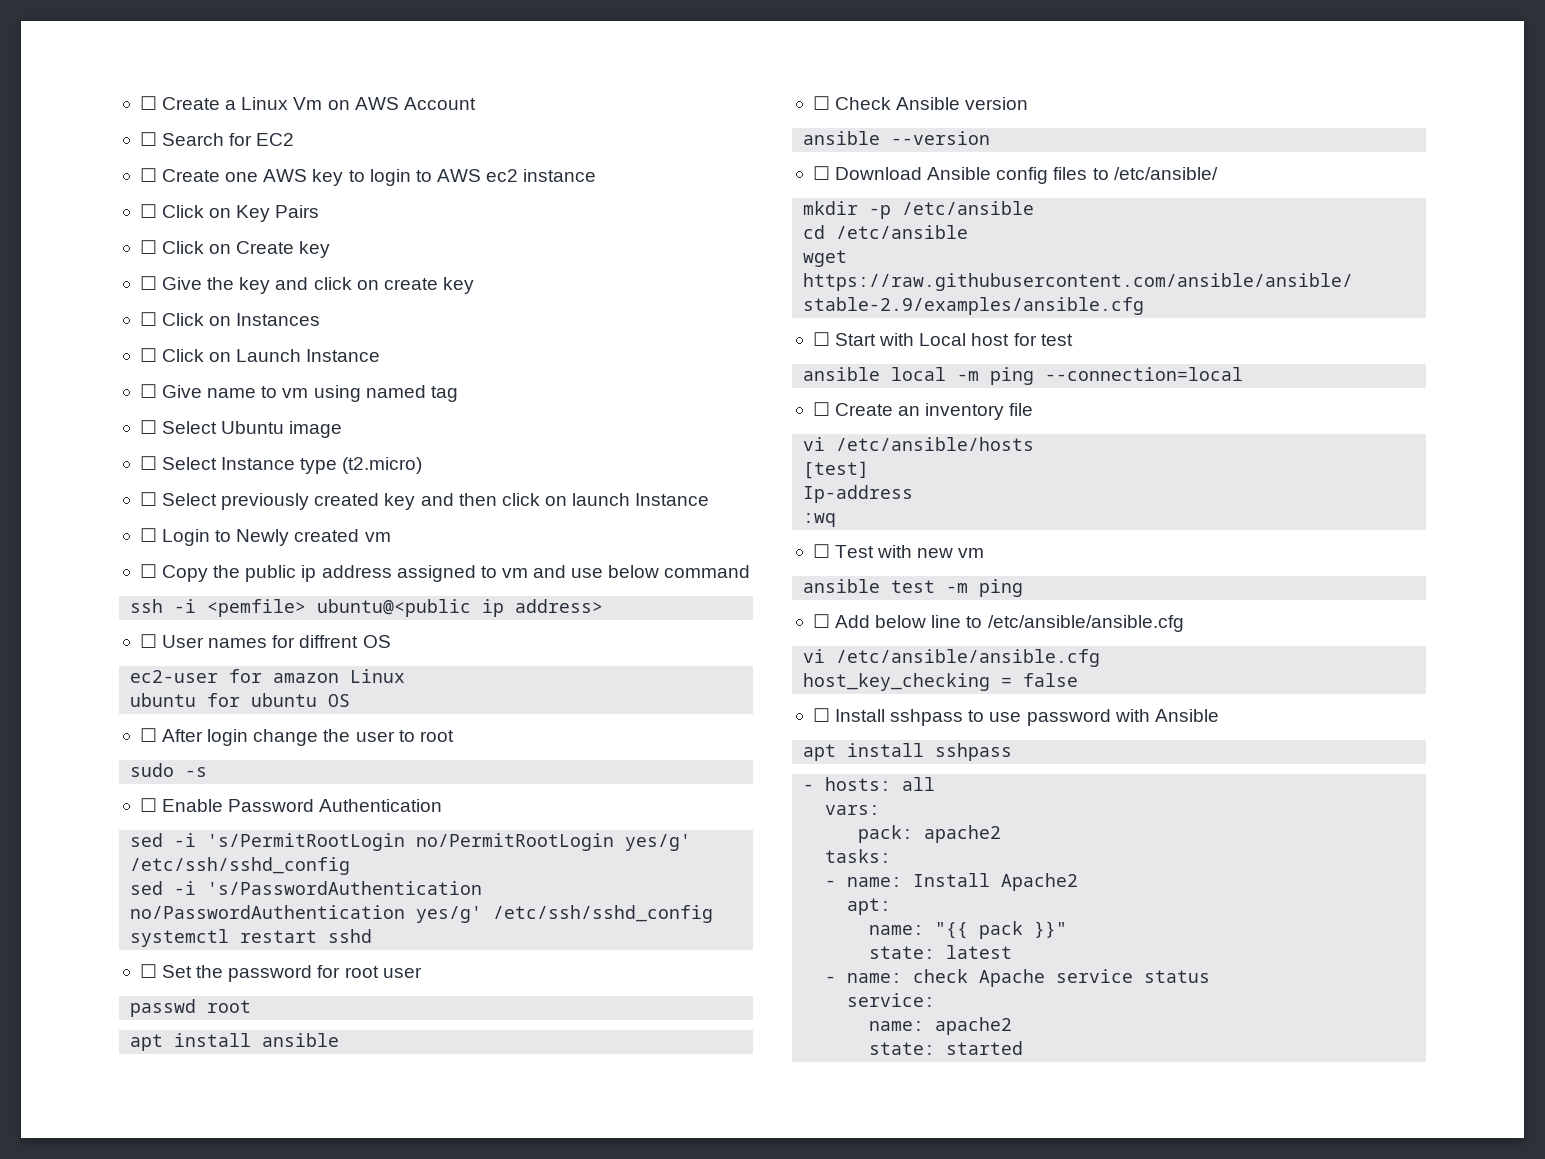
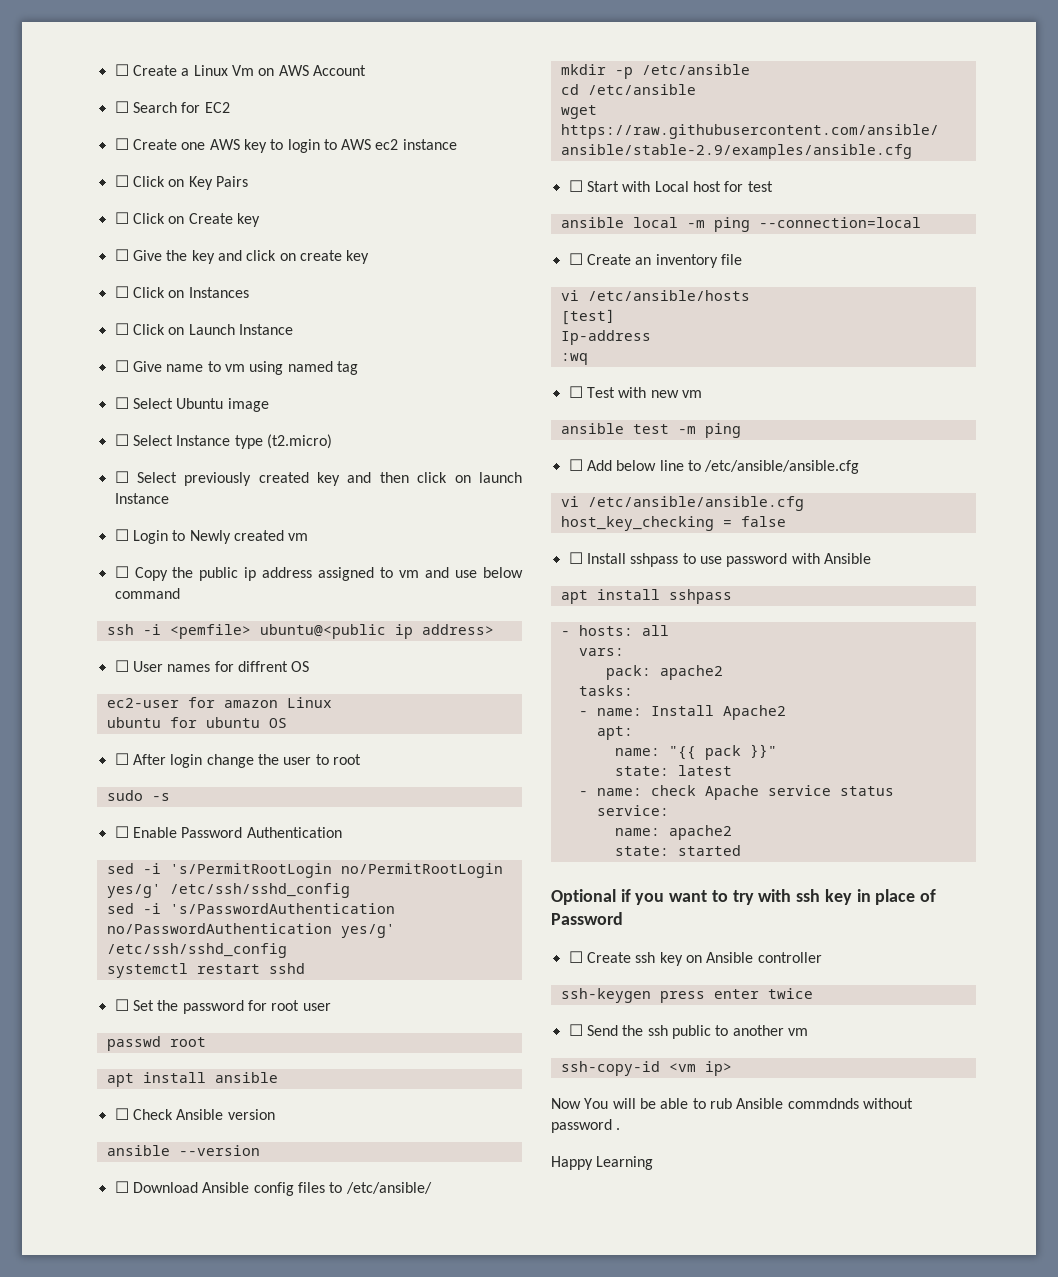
+ Optional if you want to try with ssh key in place of Password
+ ☐ Create ssh key on Ansible controller
+ ssh-keygen press enter twice
+ ☐ Send the ssh public to another vm
+ ssh-copy-id <vm ip>
+ Now You will be able to rub Ansible commdnds without password .
+ Happy Learning

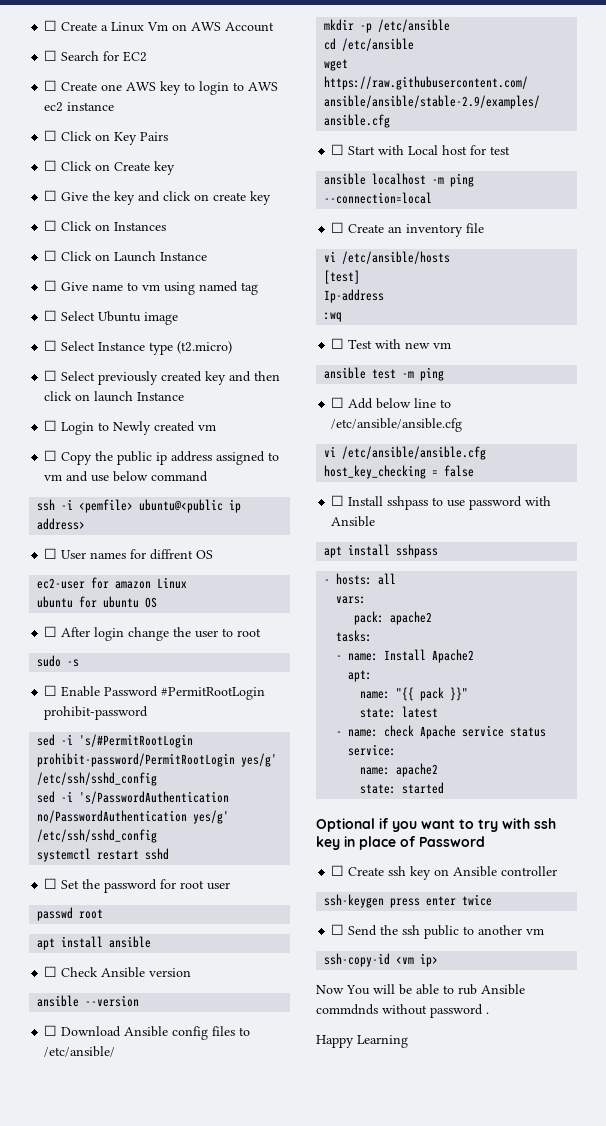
- ☐ Enable Password Authentication
- sed -i 's/PermitRootLogin no/PermitRootLogin yes/g' /etc/ssh/sshd_config
+ ☐ Enable Password #PermitRootLogin prohibit-password
+ sed -i 's/#PermitRootLogin prohibit-password/PermitRootLogin yes/g' /etc/ssh/sshd_config
- ansible local -m ping --connection=local
+ ansible localhost -m ping --connection=local

